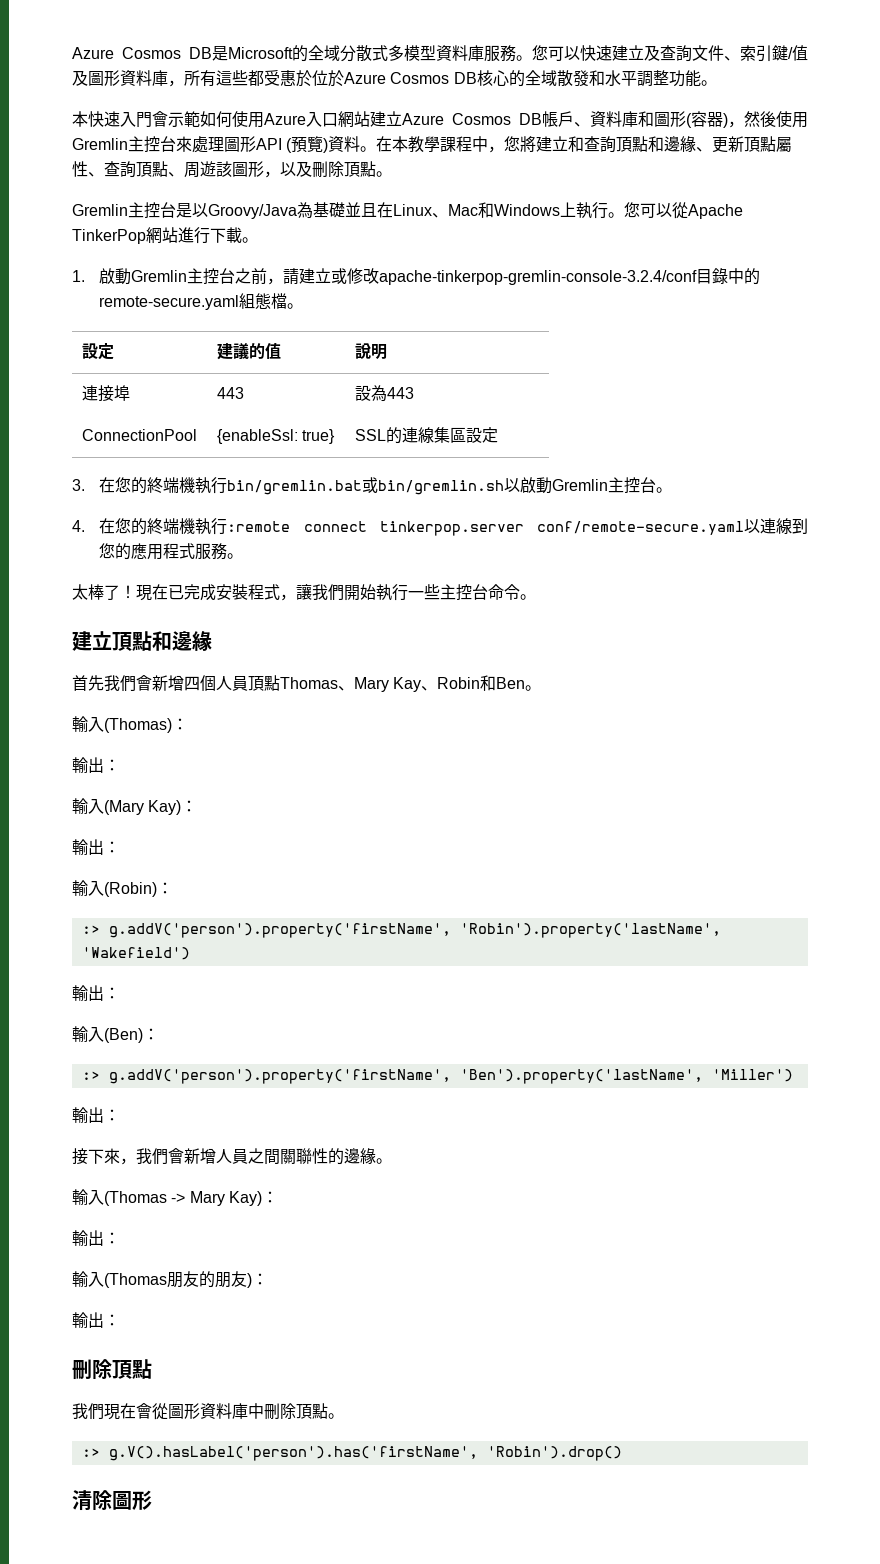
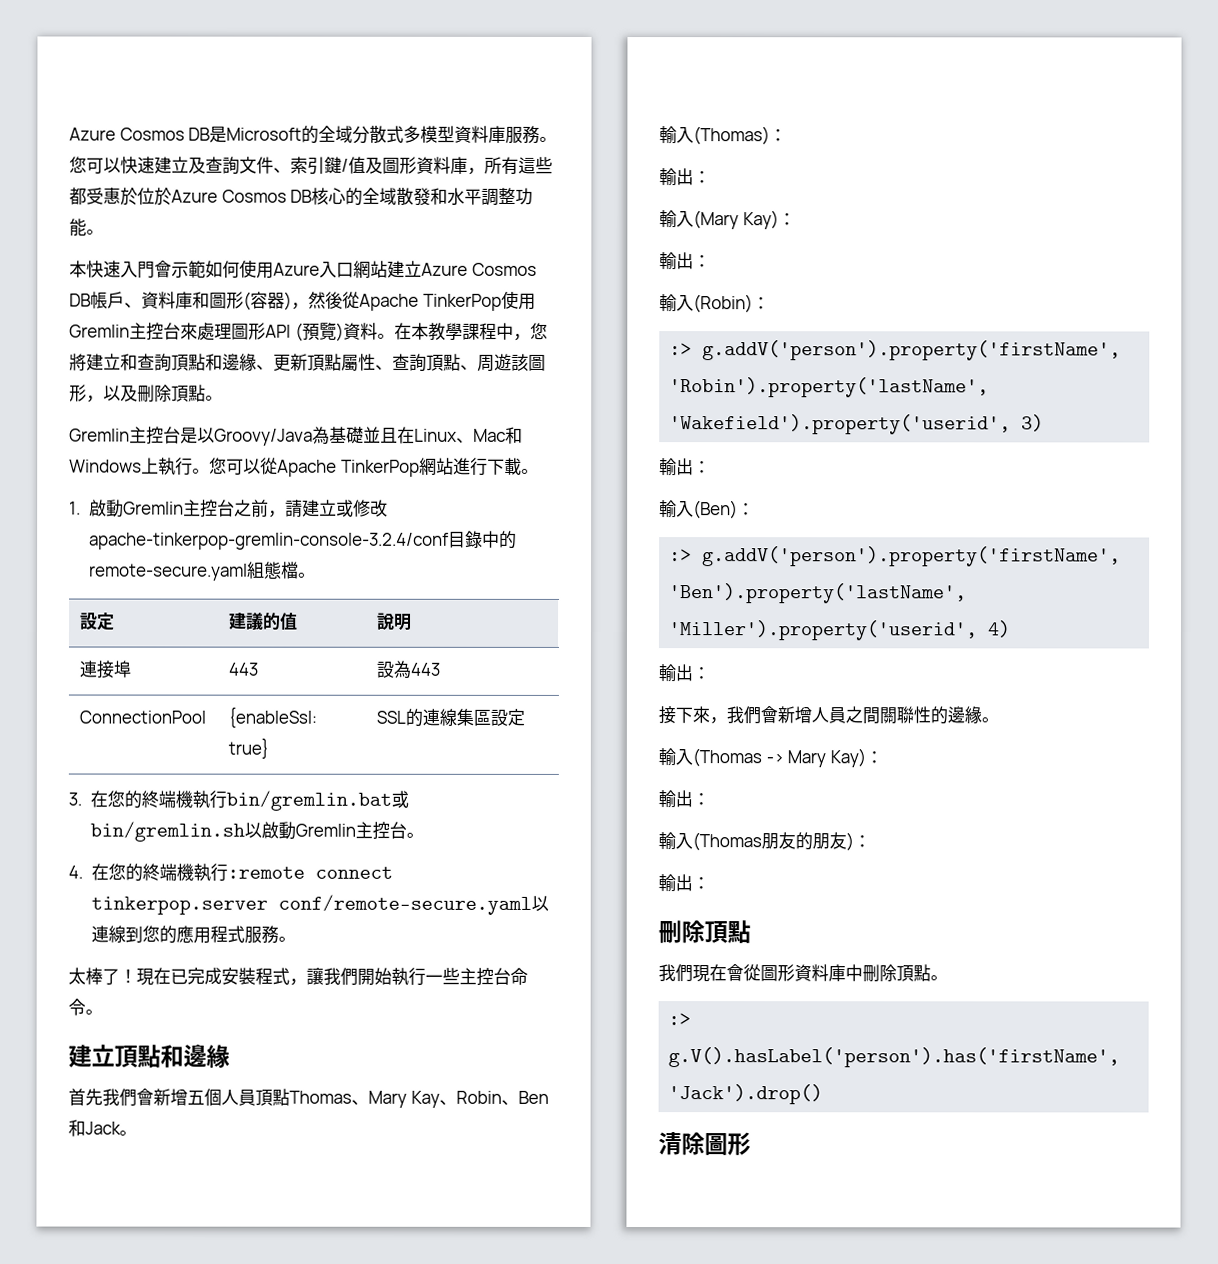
- 本快速入門會示範如何使用Azure入口網站建立Azure Cosmos DB帳戶、資料庫和圖形(容器)，然後使用Gremlin主控台來處理圖形API (預覽)資料。
+ 本快速入門會示範如何使用Azure入口網站建立Azure Cosmos DB帳戶、資料庫和圖形(容器)，然後從Apache TinkerPop使用Gremlin主控台來處理圖形API (預覽)資料。
- 首先我們會新增四個人員頂點Thomas、Mary Kay、Robin和Ben。
+ 首先我們會新增五個人員頂點Thomas、Mary Kay、Robin、Ben和Jack。
- :> g.addV('person').property('firstName', 'Robin').property('lastName', 'Wakefield')
+ :> g.addV('person').property('firstName', 'Robin').property('lastName', 'Wakefield').property('userid', 3)
- :> g.addV('person').property('firstName', 'Ben').property('lastName', 'Miller')
+ :> g.addV('person').property('firstName', 'Ben').property('lastName', 'Miller').property('userid', 4)
- :> g.V().hasLabel('person').has('firstName', 'Robin').drop()
+ :> g.V().hasLabel('person').has('firstName', 'Jack').drop()

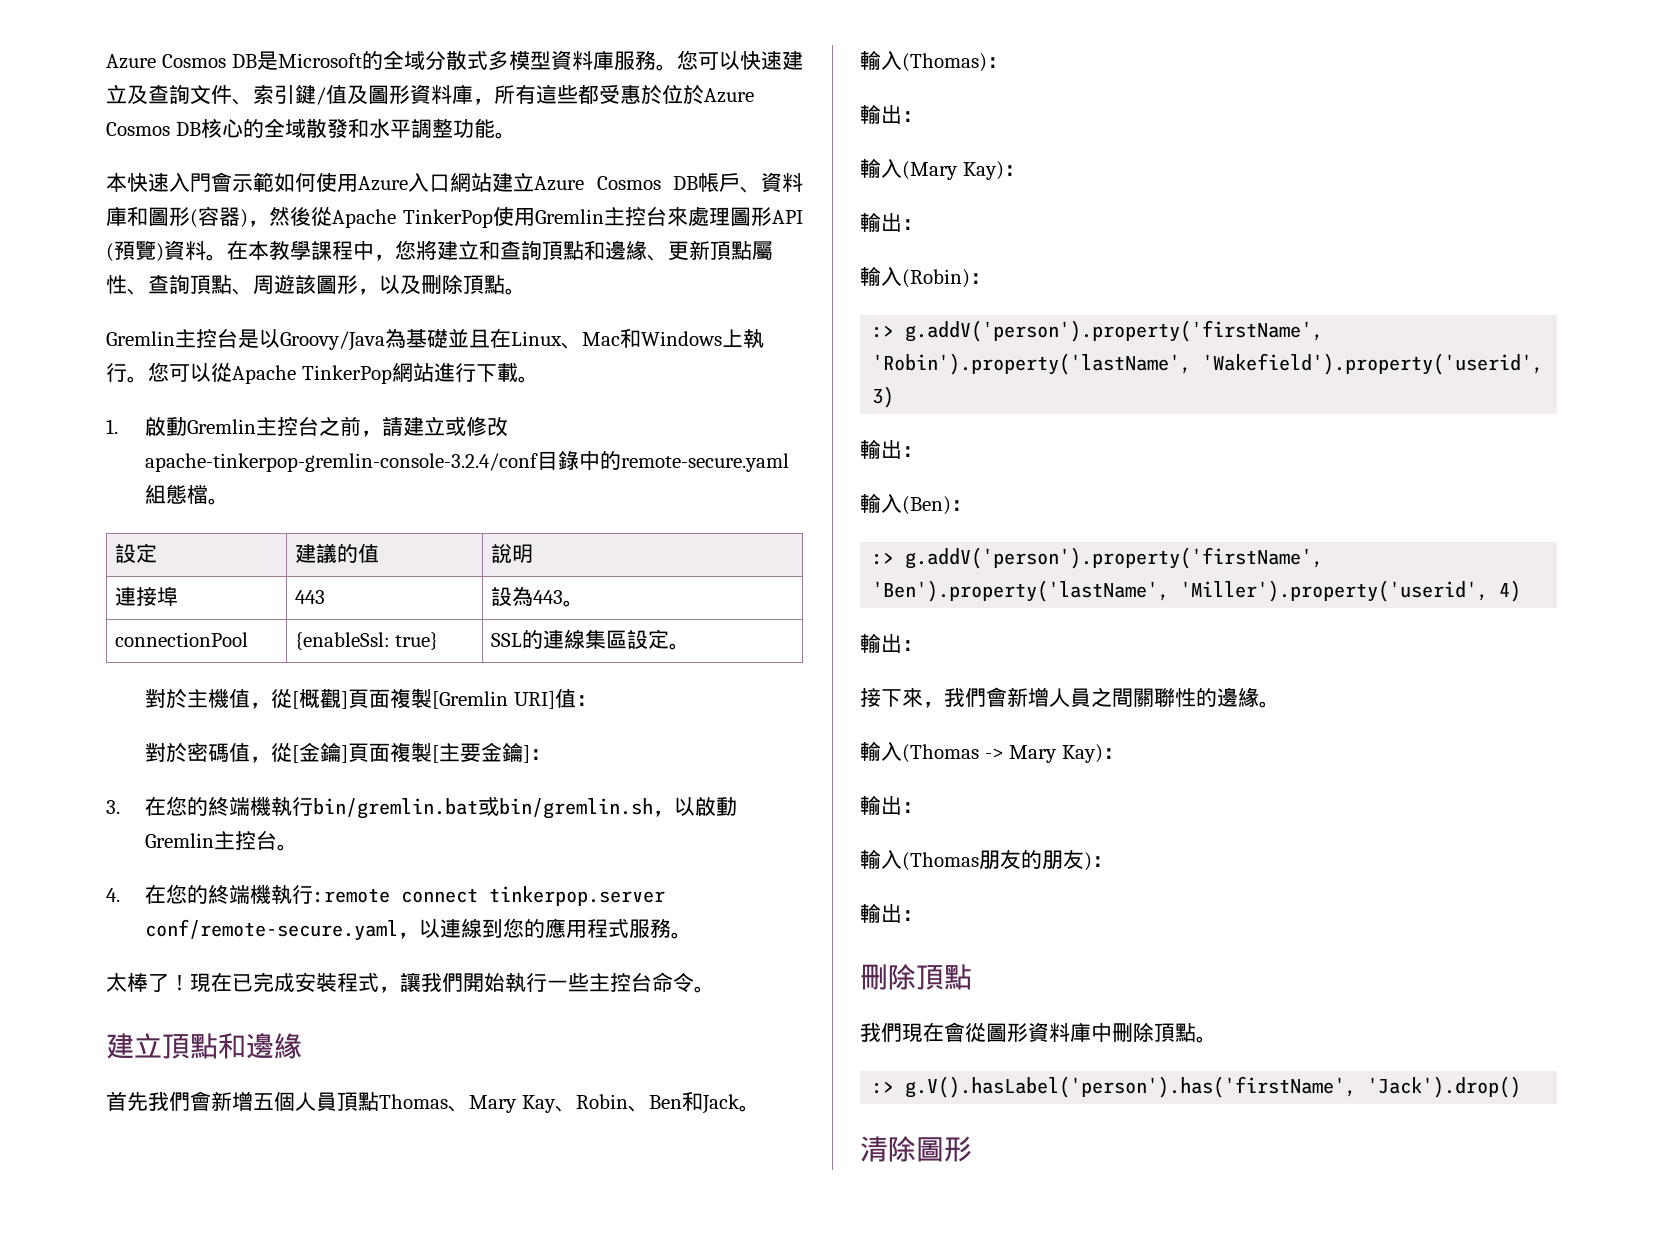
- 連接埠 | 443 | 設為443
- ConnectionPool | {enableSsl: true} | SSL的連線集區設定
+ 連接埠 | 443 | 設為443。
+ connectionPool | {enableSsl: true} | SSL的連線集區設定。
+ 對於主機值，從[概觀]頁面複製[Gremlin URI]值：
+ 對於密碼值，從[金鑰]頁面複製[主要金鑰]：
- 3.在您的終端機執行bin/gremlin.bat或bin/gremlin.sh以啟動Gremlin主控台。
+ 3.在您的終端機執行bin/gremlin.bat或bin/gremlin.sh，以啟動Gremlin主控台。
- 4.在您的終端機執行:remote connect tinkerpop.server conf/remote-secure.yaml以連線到您的應用程式服務。
+ 4.在您的終端機執行:remote connect tinkerpop.server conf/remote-secure.yaml，以連線到您的應用程式服務。

